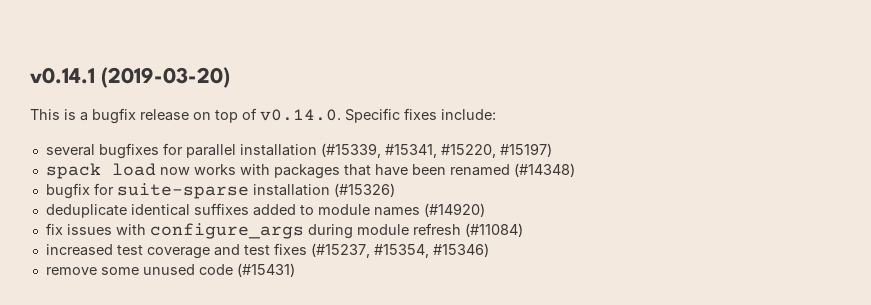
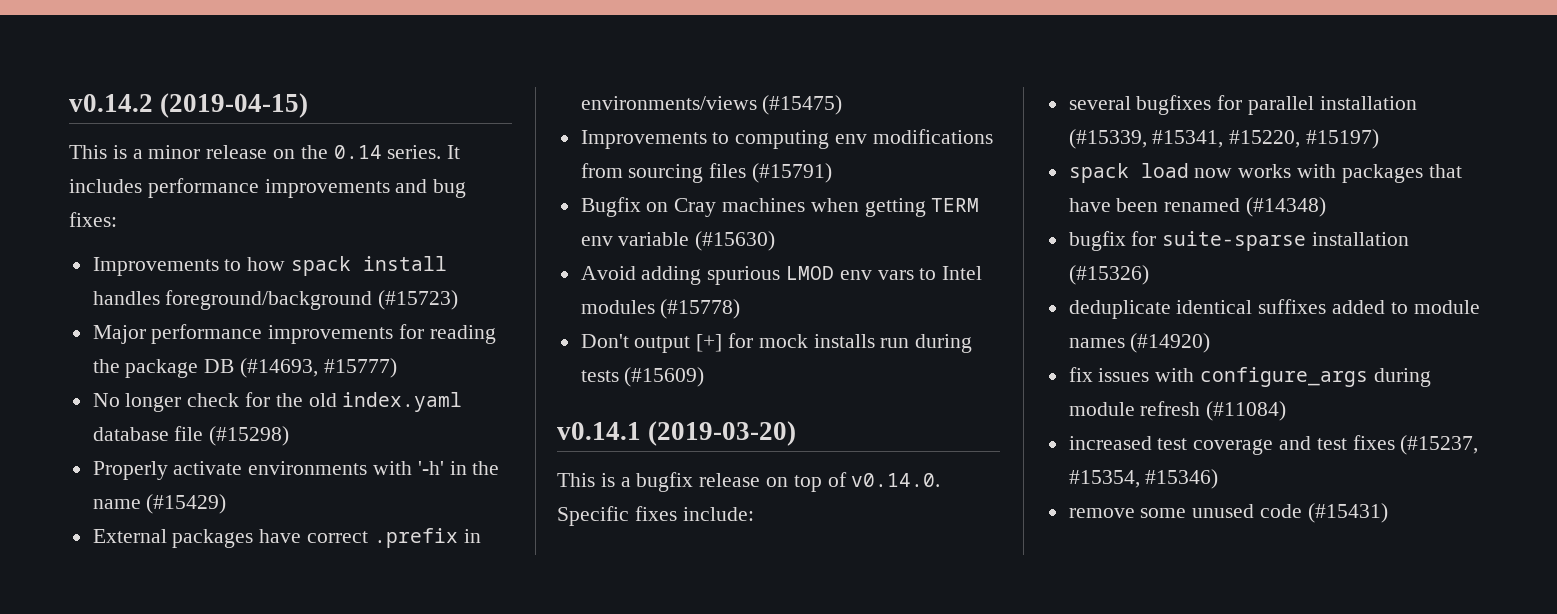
+ v0.14.2 (2019-04-15)
+ This is a minor release on the 0.14 series. It includes performance improvements and bug fixes:
+ Improvements to how spack install handles foreground/background (#15723)
+ Major performance improvements for reading the package DB (#14693, #15777)
+ No longer check for the old index.yaml database file (#15298)
+ Properly activate environments with '-h' in the name (#15429)
+ External packages have correct .prefix in environments/views (#15475)
+ Improvements to computing env modifications from sourcing files (#15791)
+ Bugfix on Cray machines when getting TERM env variable (#15630)
+ Avoid adding spurious LMOD env vars to Intel modules (#15778)
+ Don't output [+] for mock installs run during tests (#15609)

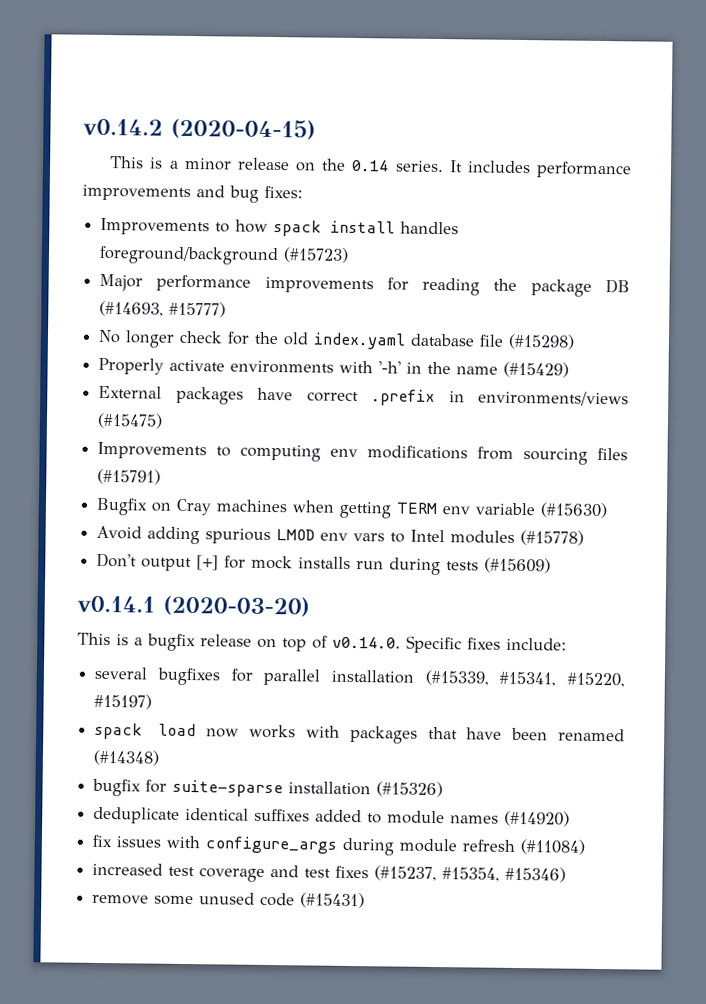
- v0.14.2 (2019-04-15)
+ v0.14.2 (2020-04-15)
- v0.14.1 (2019-03-20)
+ v0.14.1 (2020-03-20)

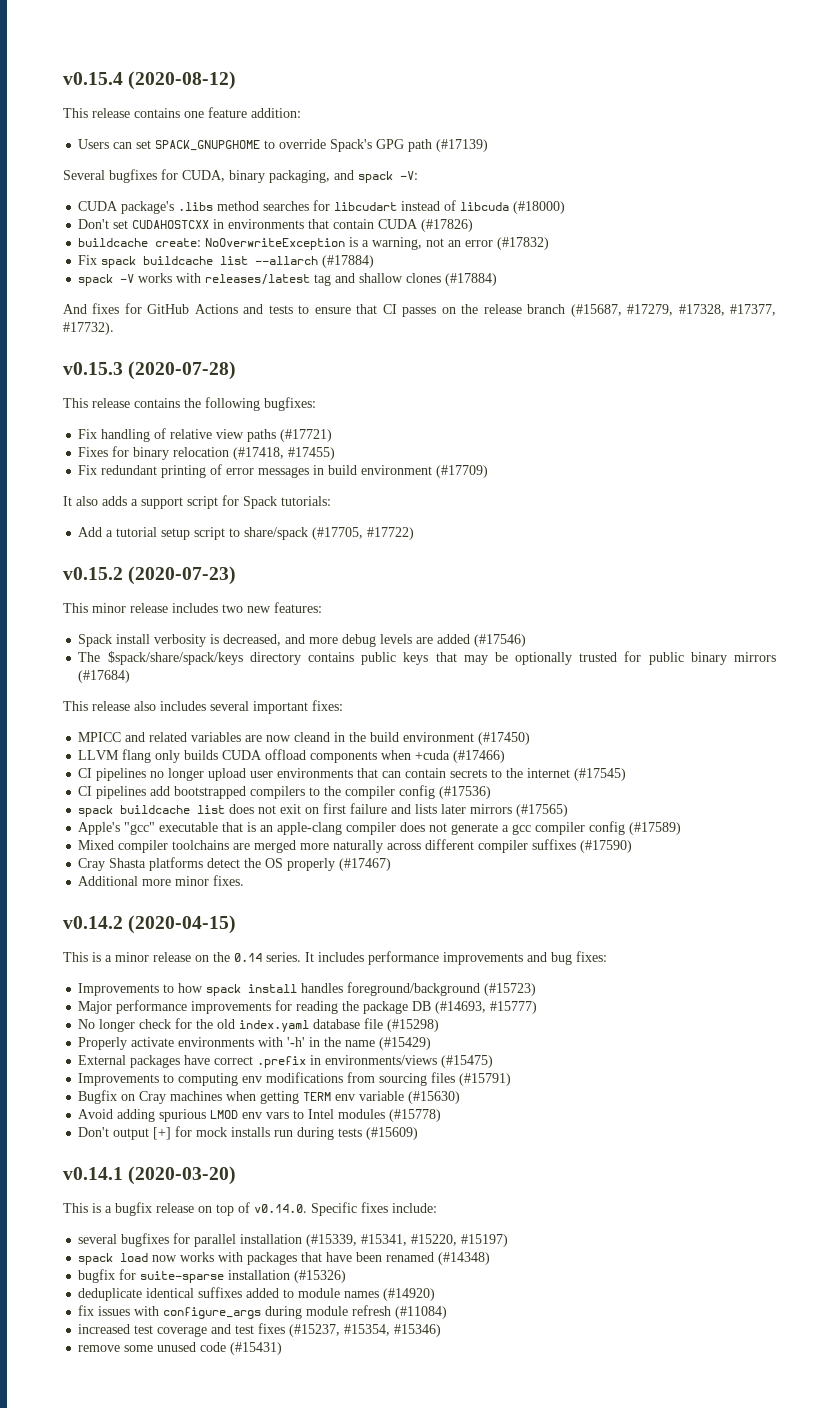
+ v0.15.4 (2020-08-12)
+ This release contains one feature addition:
+ Users can set SPACK_GNUPGHOME to override Spack's GPG path (#17139)
+ Several bugfixes for CUDA, binary packaging, and spack -V:
+ CUDA package's .libs method searches for libcudart instead of libcuda (#18000)
+ Don't set CUDAHOSTCXX in environments that contain CUDA (#17826)
+ buildcache create: NoOverwriteException is a warning, not an error (#17832)
+ Fix spack buildcache list --allarch (#17884)
+ spack -V works with releases/latest tag and shallow clones (#17884)
+ And fixes for GitHub Actions and tests to ensure that CI passes on the release branch (#15687, #17279, #17328, #17377, #17732).
+ v0.15.3 (2020-07-28)
+ This release contains the following bugfixes:
+ Fix handling of relative view paths (#17721)
+ Fixes for binary relocation (#17418, #17455)
+ Fix redundant printing of error messages in build environment (#17709)
+ It also adds a support script for Spack tutorials:
+ Add a tutorial setup script to share/spack (#17705, #17722)
+ v0.15.2 (2020-07-23)
+ This minor release includes two new features:
+ Spack install verbosity is decreased, and more debug levels are added (#17546)
+ The $spack/share/spack/keys directory contains public keys that may be optionally trusted for public binary mirrors (#17684)
+ This release also includes several important fixes:
+ MPICC and related variables are now cleand in the build environment (#17450)
+ LLVM flang only builds CUDA offload components when +cuda (#17466)
+ CI pipelines no longer upload user environments that can contain secrets to the internet (#17545)
+ CI pipelines add bootstrapped compilers to the compiler config (#17536)
+ spack buildcache list does not exit on first failure and lists later mirrors (#17565)
+ Apple's "gcc" executable that is an apple-clang compiler does not generate a gcc compiler config (#17589)
+ Mixed compiler toolchains are merged more naturally across different compiler suffixes (#17590)
+ Cray Shasta platforms detect the OS properly (#17467)
+ Additional more minor fixes.

